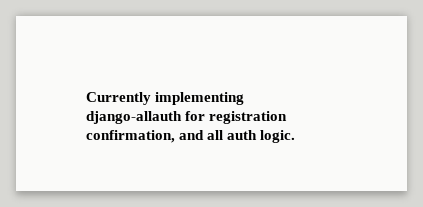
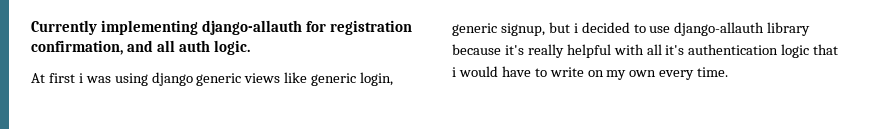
+ At first i was using django generic views like generic login, generic signup, but i decided to use django-allauth library because it's really helpful with all it's authentication logic that i would have to write on my own every time.

